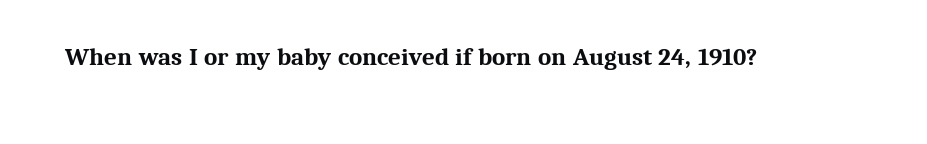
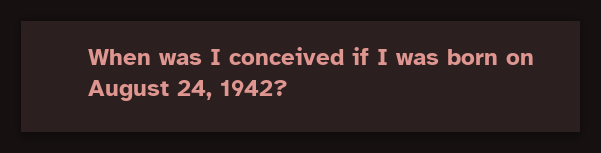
- When was I or my baby conceived if born on August 24, 1910?
+ When was I conceived if I was born on August 24, 1942?

